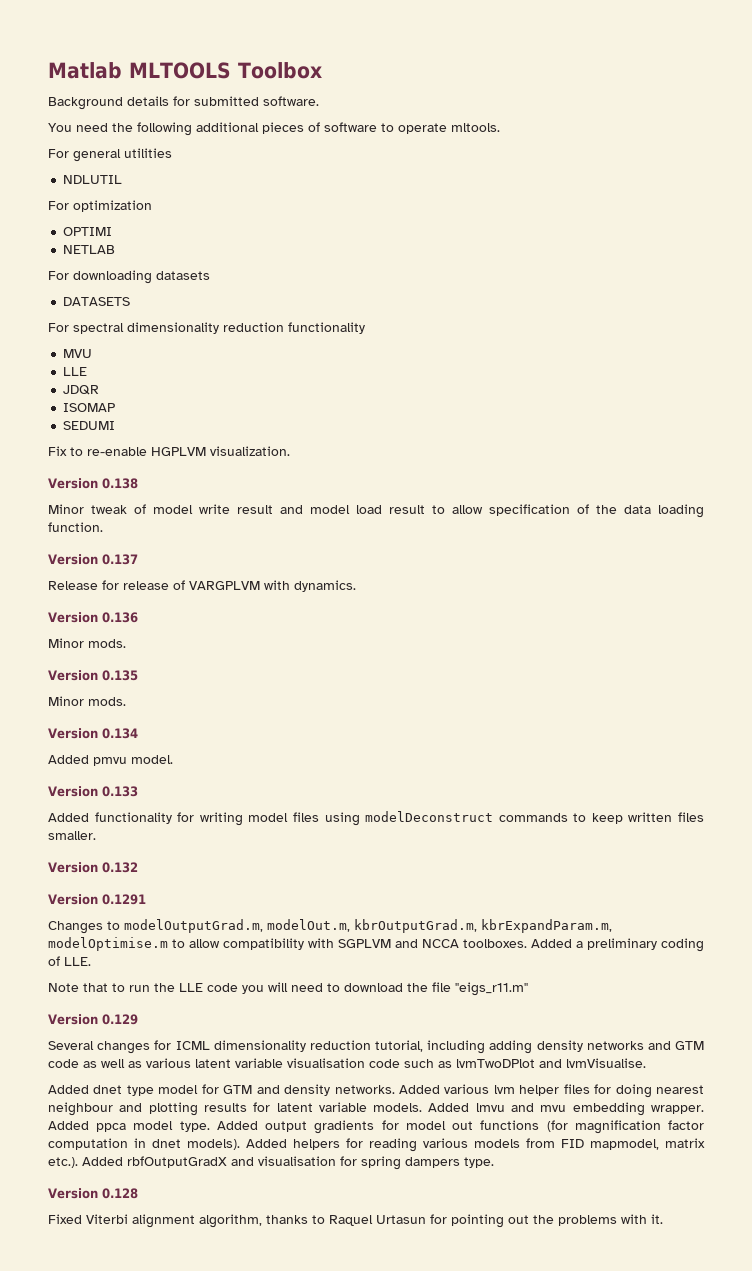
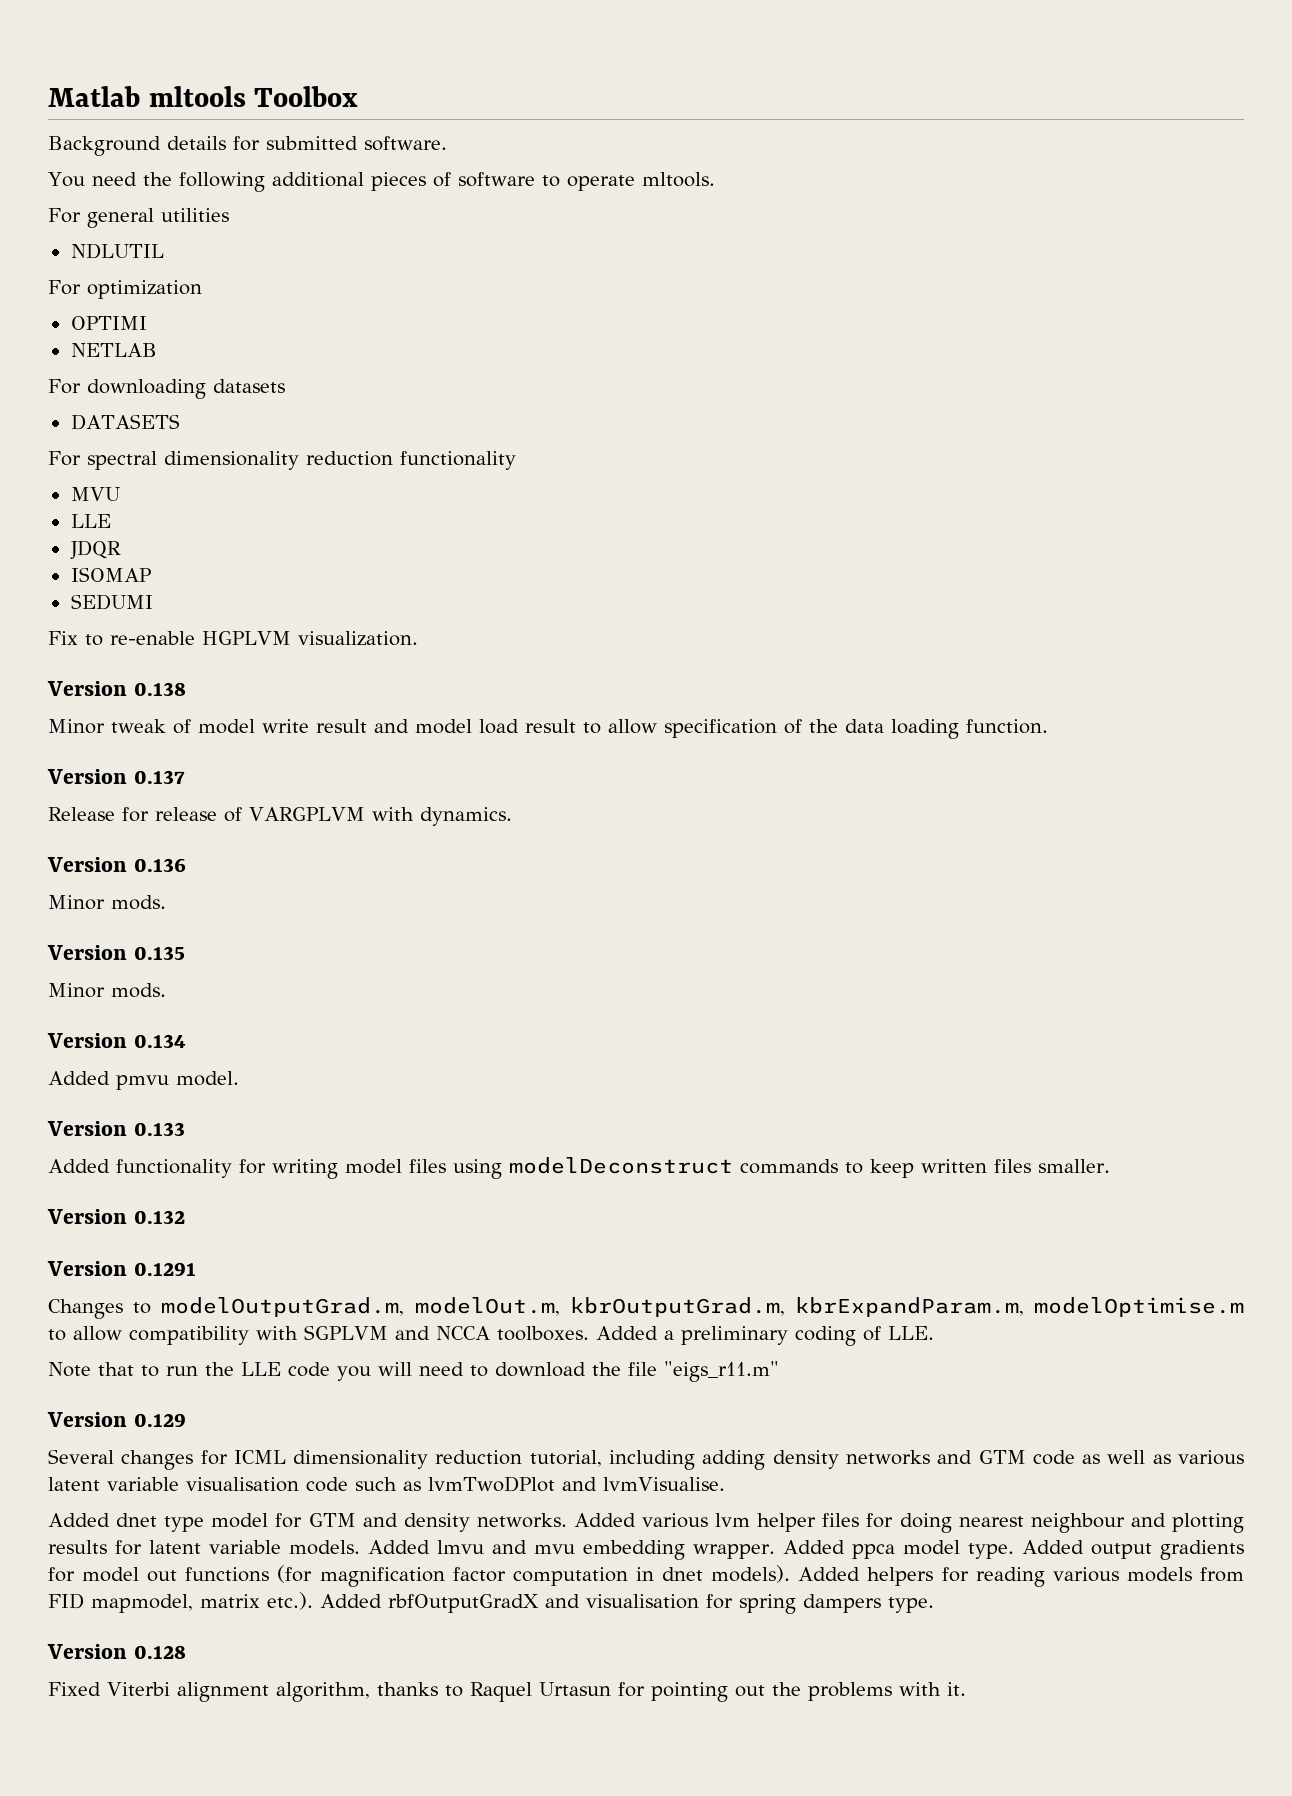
- Matlab MLTOOLS Toolbox
+ Matlab mltools Toolbox

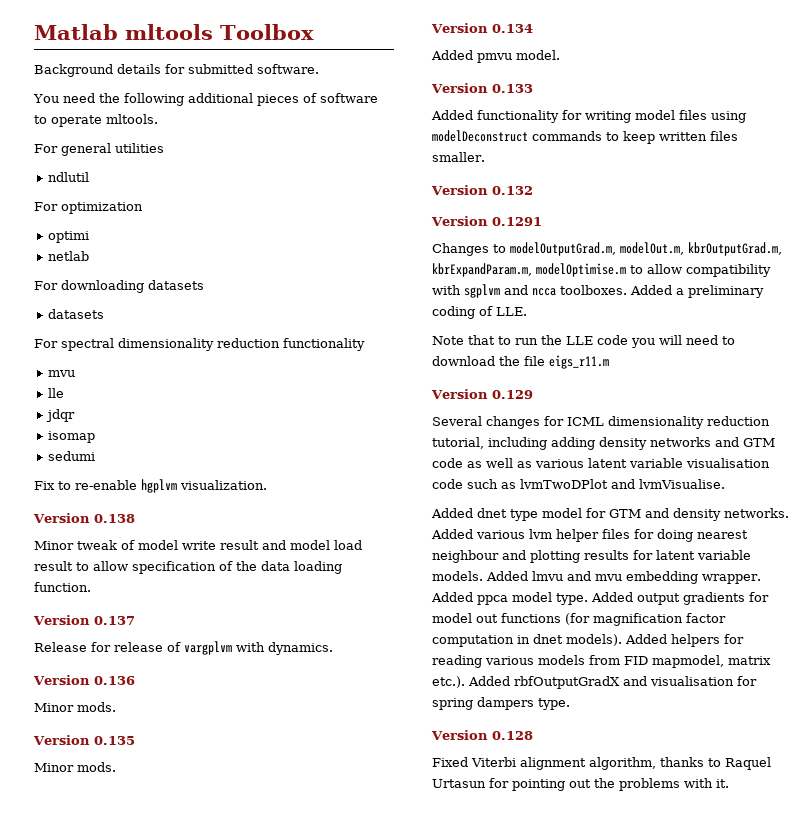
- NDLUTIL
+ ndlutil
- OPTIMI
- NETLAB
+ optimi
+ netlab
  For downloading datasets
- DATASETS
+ datasets
  For spectral dimensionality reduction functionality
- MVU
- LLE
- JDQR
- ISOMAP
- SEDUMI
+ mvu
+ lle
+ jdqr
+ isomap
+ sedumi
- Fix to re-enable HGPLVM visualization.
+ Fix to re-enable hgplvm visualization.
- Release for release of VARGPLVM with dynamics.
+ Release for release of vargplvm with dynamics.
- Changes to modelOutputGrad.m, modelOut.m, kbrOutputGrad.m, kbrExpandParam.m, modelOptimise.m to allow compatibility with SGPLVM and NCCA toolboxes.
+ Changes to modelOutputGrad.m, modelOut.m, kbrOutputGrad.m, kbrExpandParam.m, modelOptimise.m to allow compatibility with sgplvm and ncca toolboxes.
- Note that to run the LLE code you will need to download the file "eigs_r11.m"
+ Note that to run the LLE code you will need to download the file eigs_r11.m

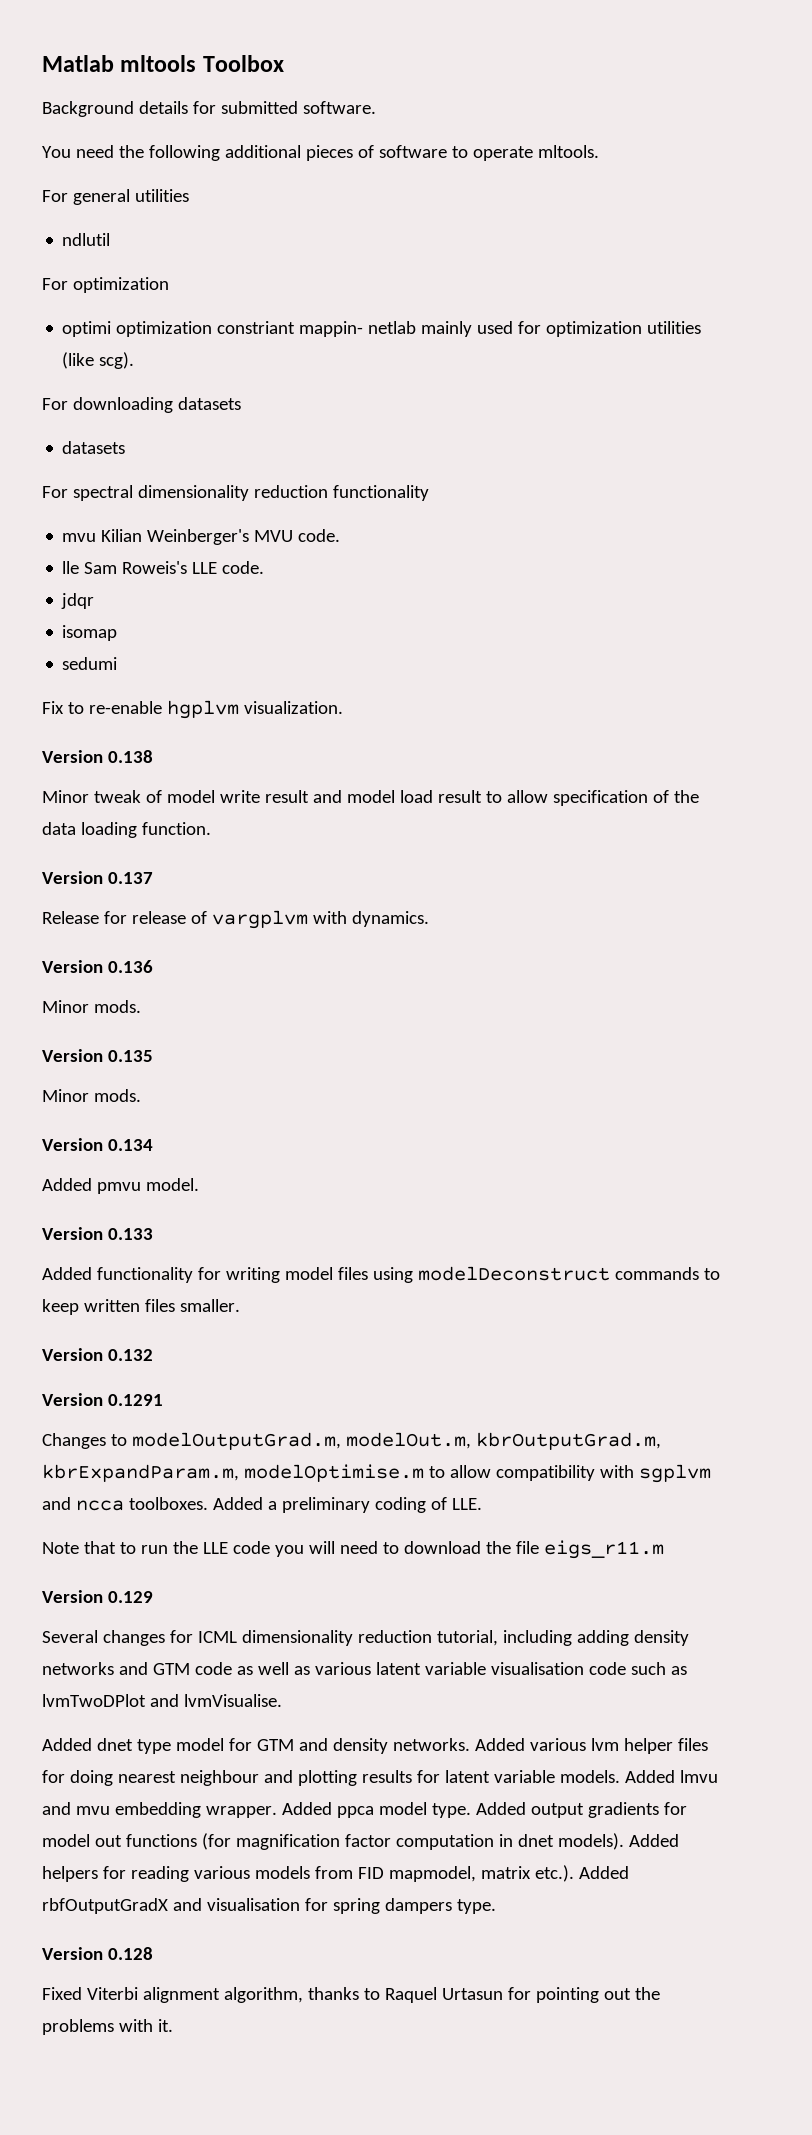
- optimi
- netlab
+ optimi optimization constriant mappin- netlab mainly used for optimization utilities (like scg).
  For spectral dimensionality reduction functionality
- mvu
- lle
+ mvu Kilian Weinberger's MVU code.
+ lle Sam Roweis's LLE code.

